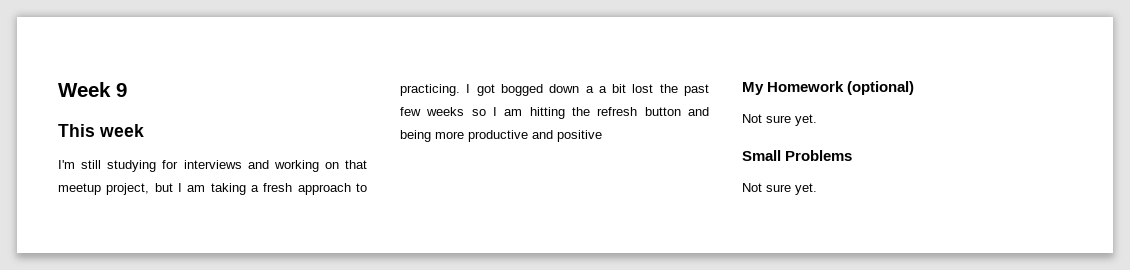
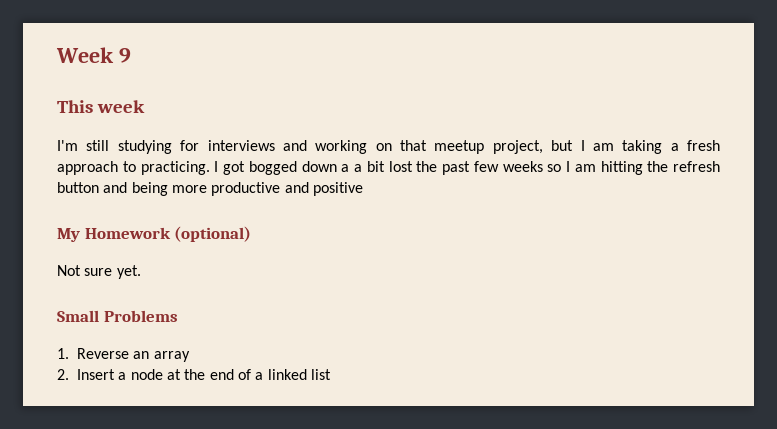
  Small Problems
- Not sure yet.
+ 1. Reverse an array
+ 2. Insert a node at the end of a linked list

